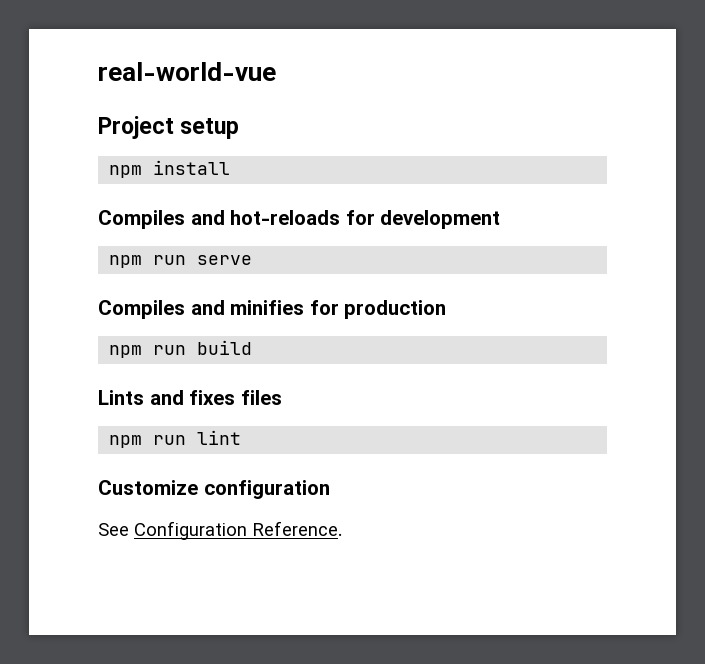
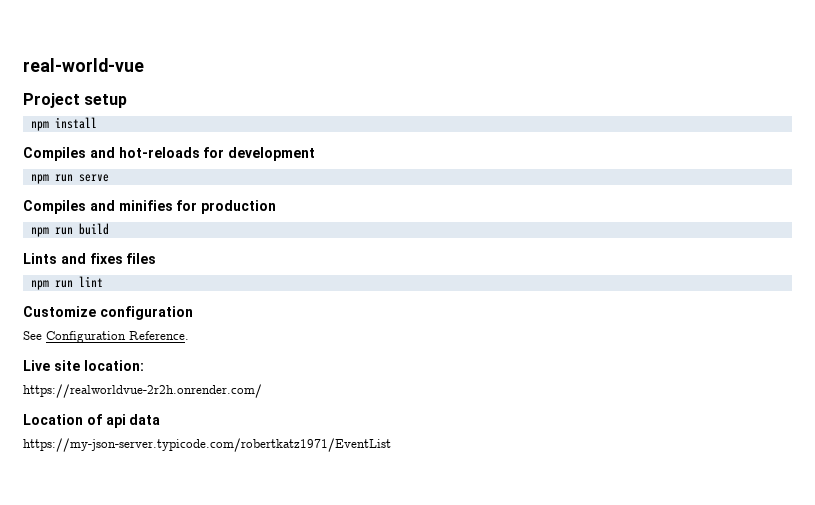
+ Live site location:
+ https://realworldvue-2r2h.onrender.com/
+ Location of api data
+ https://my-json-server.typicode.com/robertkatz1971/EventList

